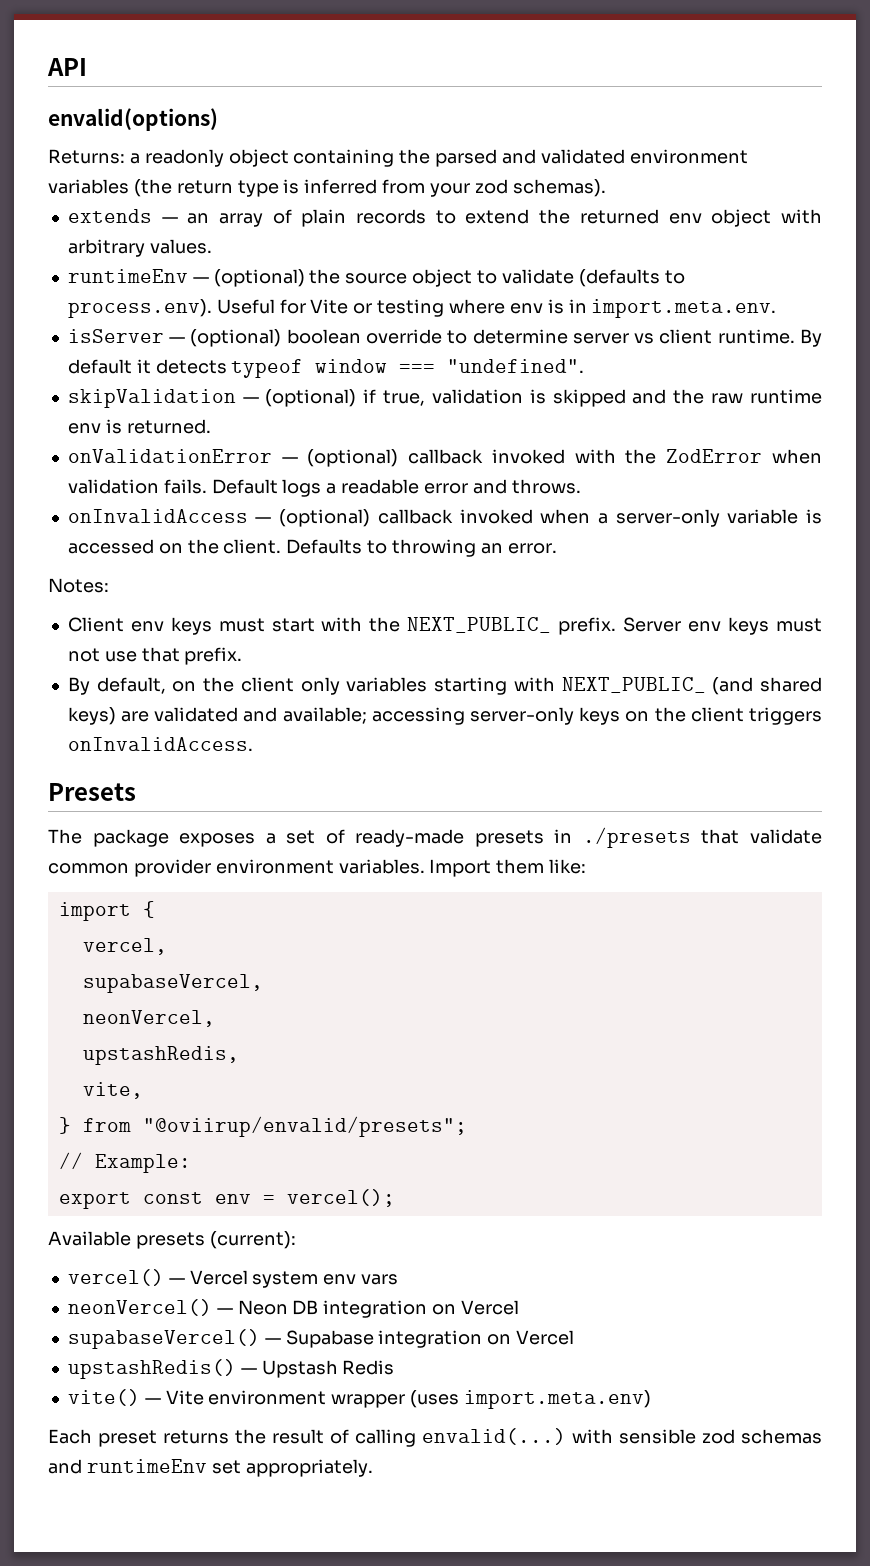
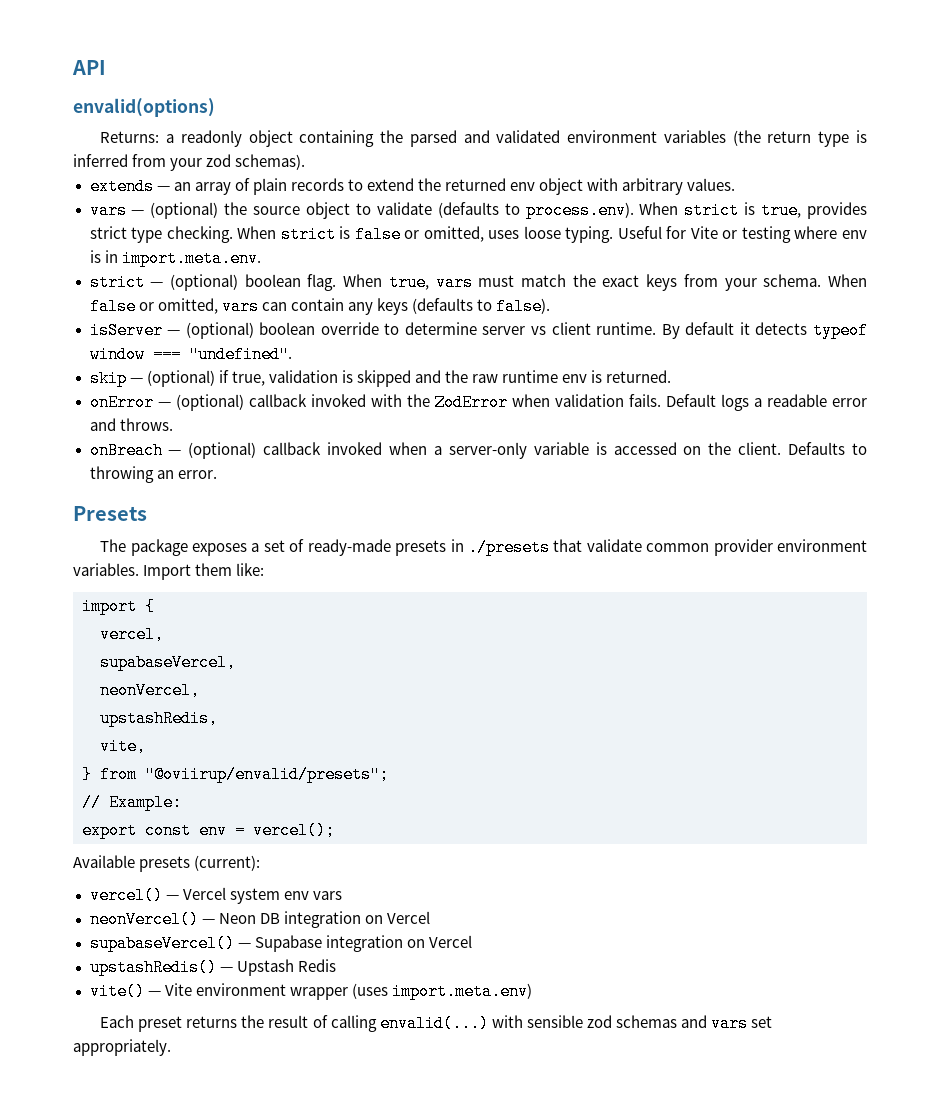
- runtimeEnv — (optional) the source object to validate (defaults to process.env). Useful for Vite or testing where env is in import.meta.env.
+ vars — (optional) the source object to validate (defaults to process.env). When strict is true, provides strict type checking. When strict is false or omitted, uses loose typing. Useful for Vite or testing where env is in import.meta.env.
+ strict — (optional) boolean flag. When true, vars must match the exact keys from your schema. When false or omitted, vars can contain any keys (defaults to false).
- skipValidation — (optional) if true, validation is skipped and the raw runtime env is returned.
+ skip — (optional) if true, validation is skipped and the raw runtime env is returned.
- onValidationError — (optional) callback invoked with the ZodError when validation fails.
+ onError — (optional) callback invoked with the ZodError when validation fails.
- onInvalidAccess — (optional) callback invoked when a server-only variable is accessed on the client.
+ onBreach — (optional) callback invoked when a server-only variable is accessed on the client.
- Notes:
- Client env keys must start with the NEXT_PUBLIC_ prefix. Server env keys must not use that prefix.
- By default, on the client only variables starting with NEXT_PUBLIC_ (and shared keys) are validated and available; accessing server-only keys on the client triggers onInvalidAccess.
- Each preset returns the result of calling envalid(...) with sensible zod schemas and runtimeEnv set appropriately.
+ Each preset returns the result of calling envalid(...) with sensible zod schemas and vars set appropriately.

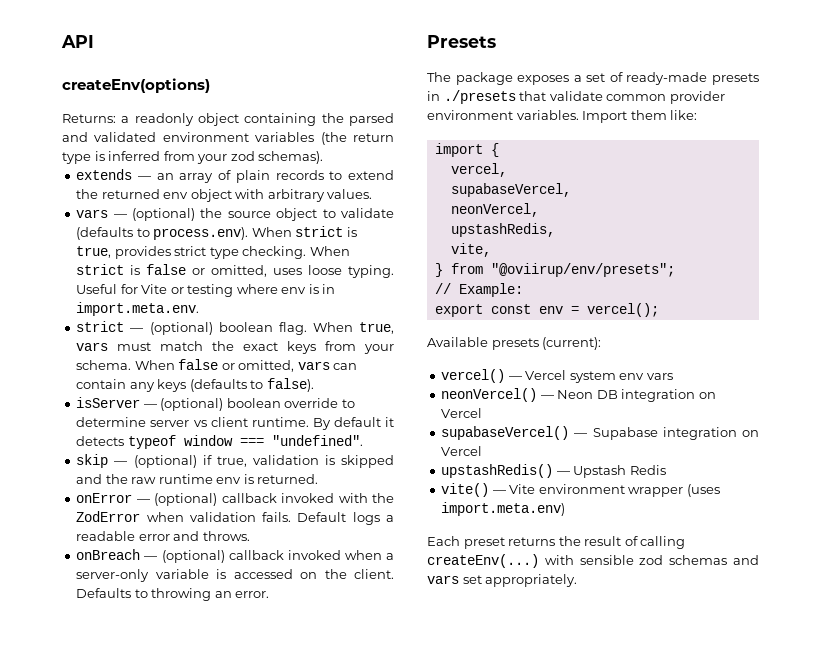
- envalid(options)
+ createEnv(options)
- } from "@oviirup/envalid/presets";
+ } from "@oviirup/env/presets";
- Each preset returns the result of calling envalid(...) with sensible zod schemas and vars set appropriately.
+ Each preset returns the result of calling createEnv(...) with sensible zod schemas and vars set appropriately.

